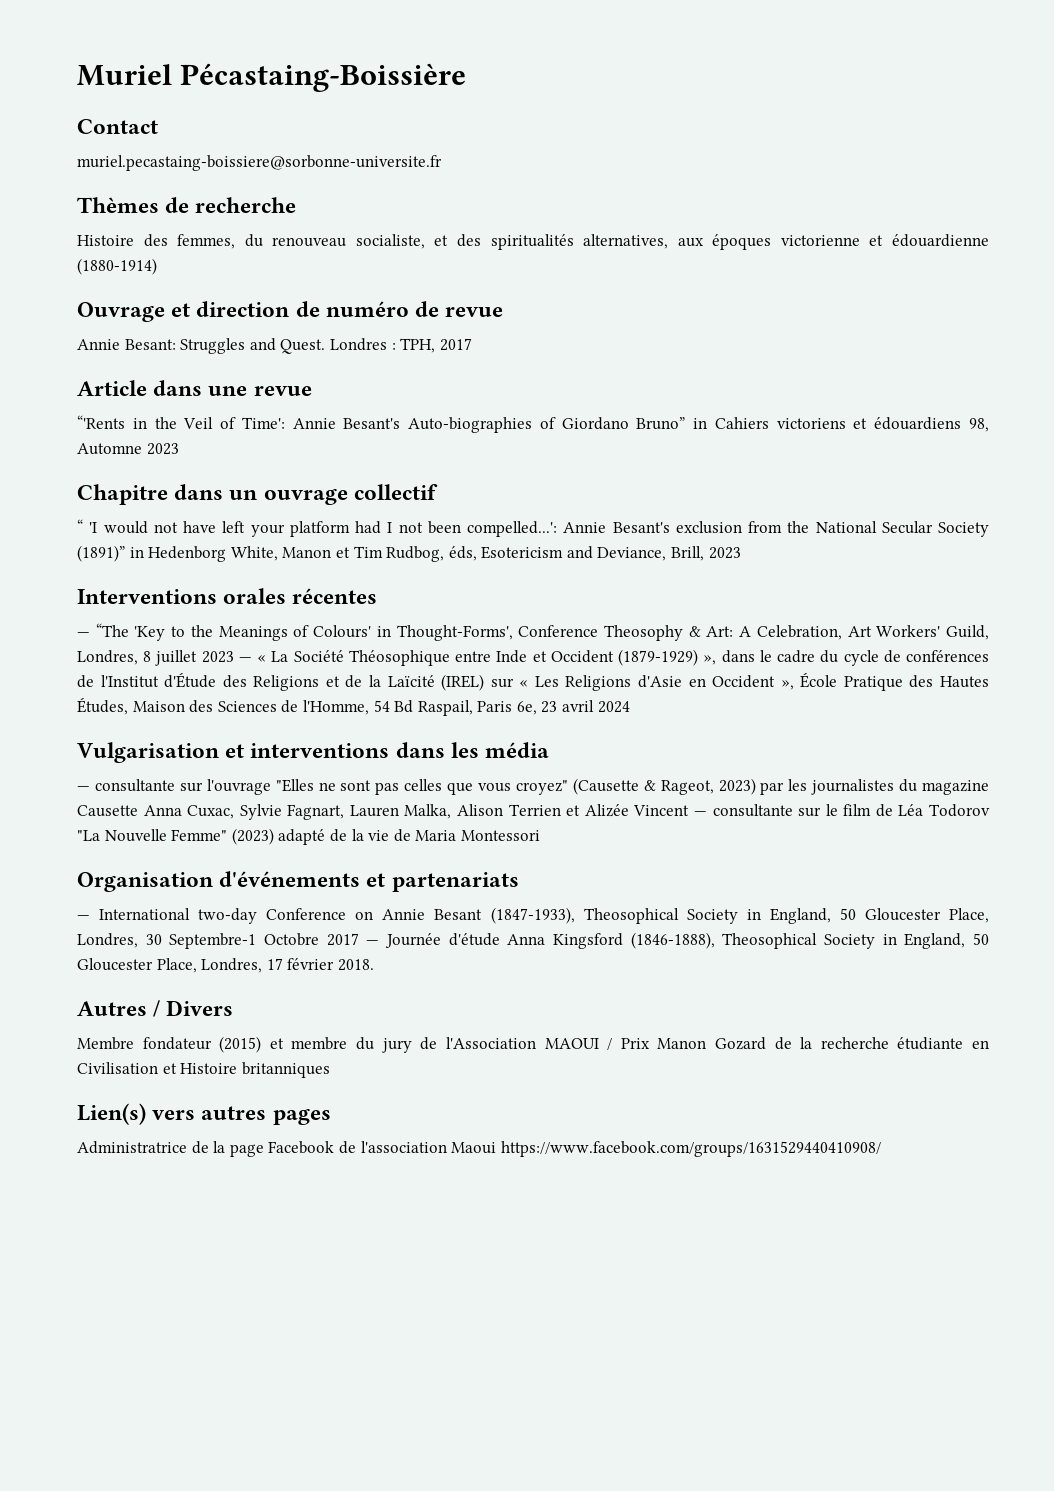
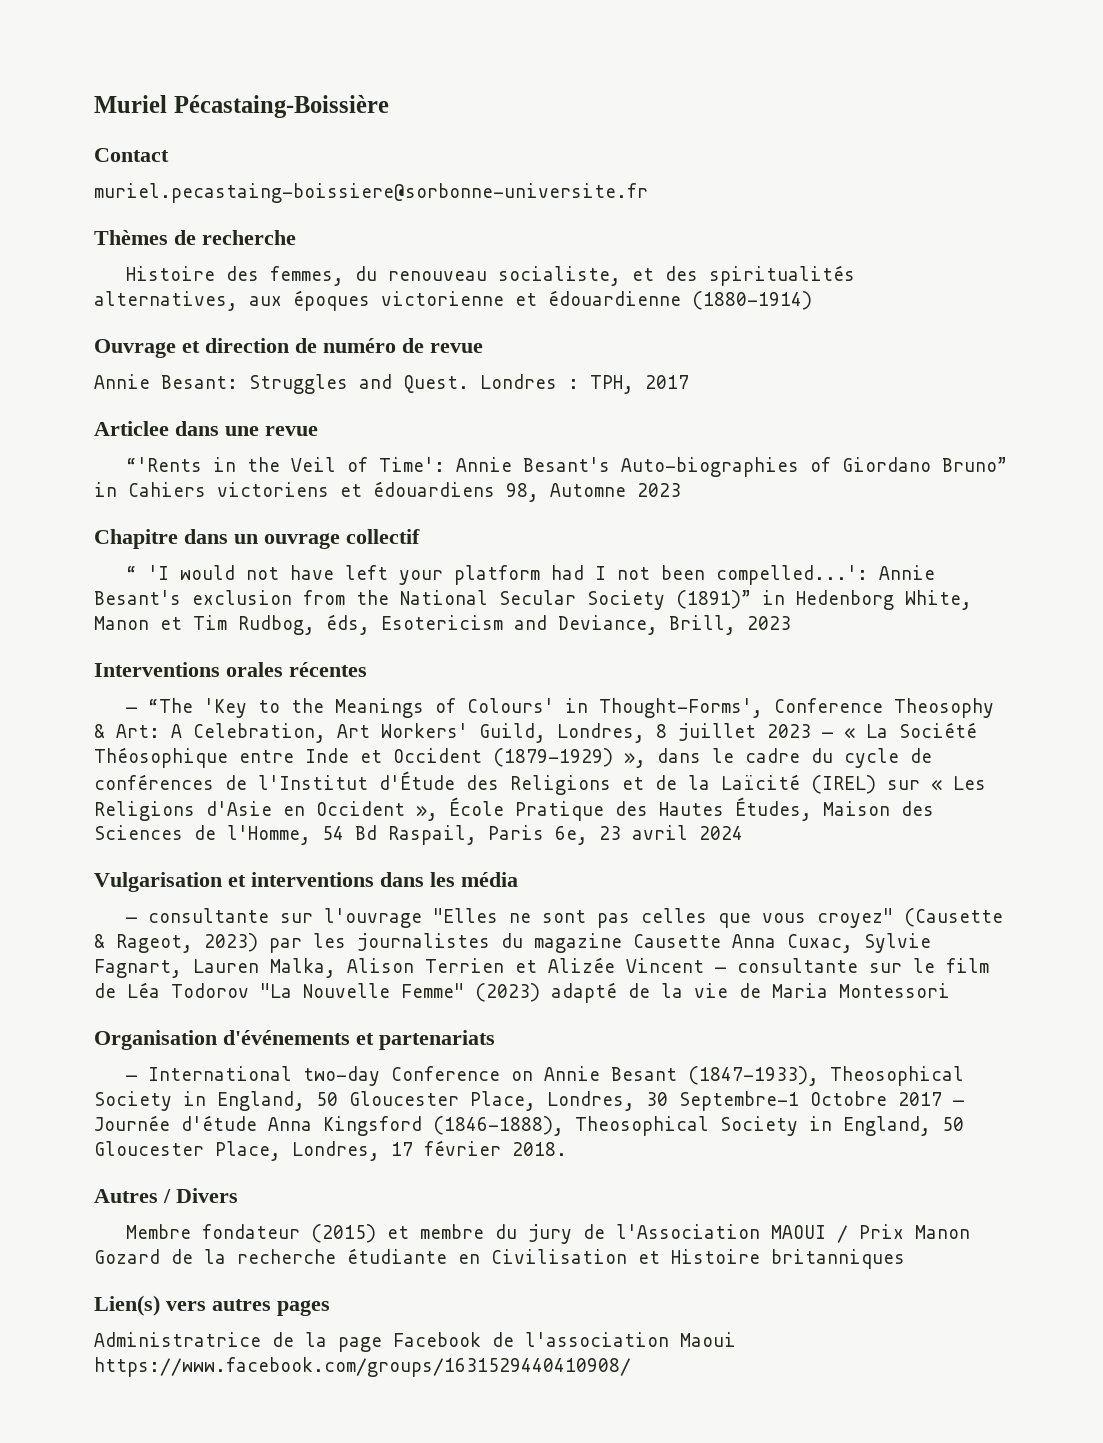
- Article dans une revue
+ Articlee dans une revue

